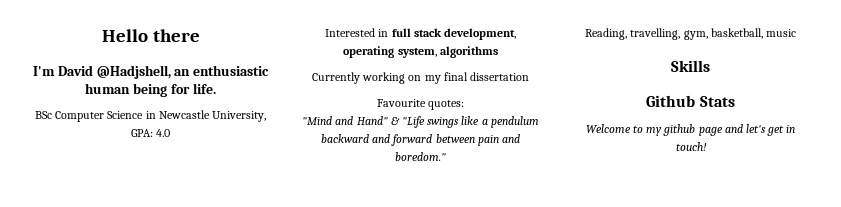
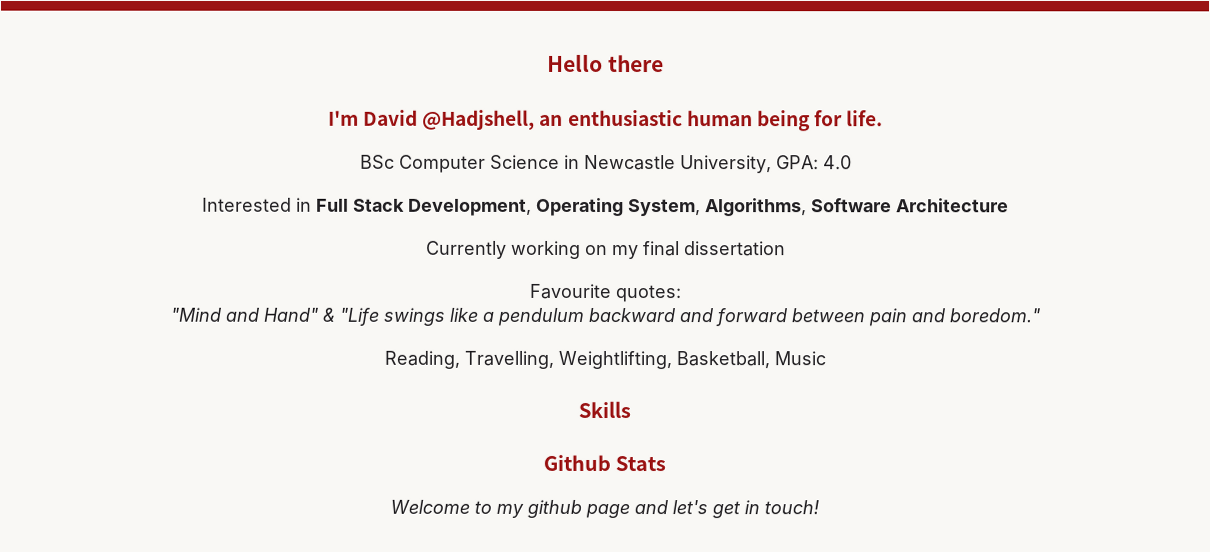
- Interested in full stack development, operating system, algorithms
+ Interested in Full Stack Development, Operating System, Algorithms, Software Architecture
- Reading, travelling, gym, basketball, music
+ Reading, Travelling, Weightlifting, Basketball, Music

